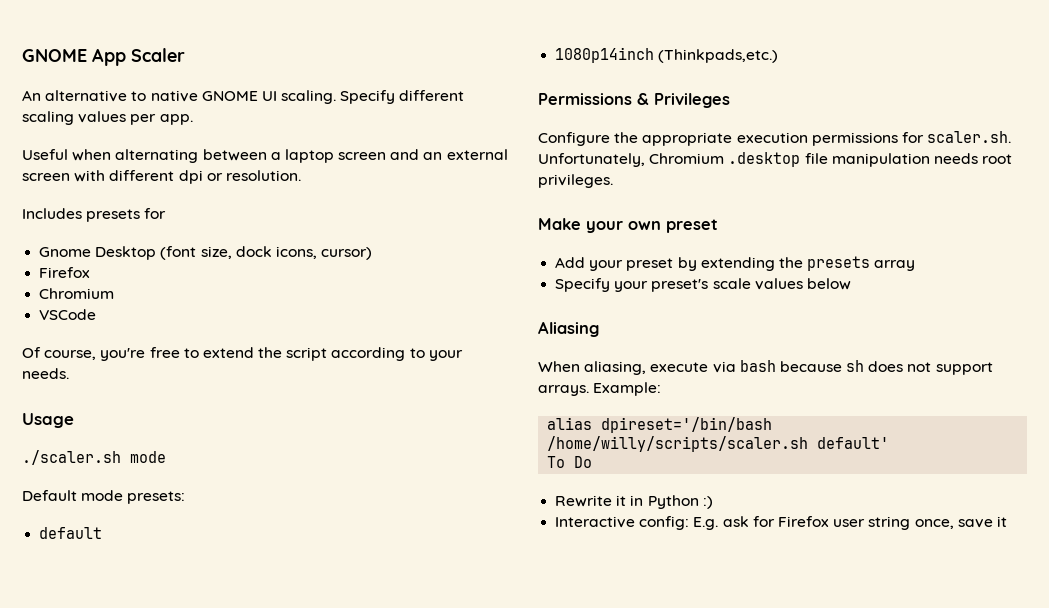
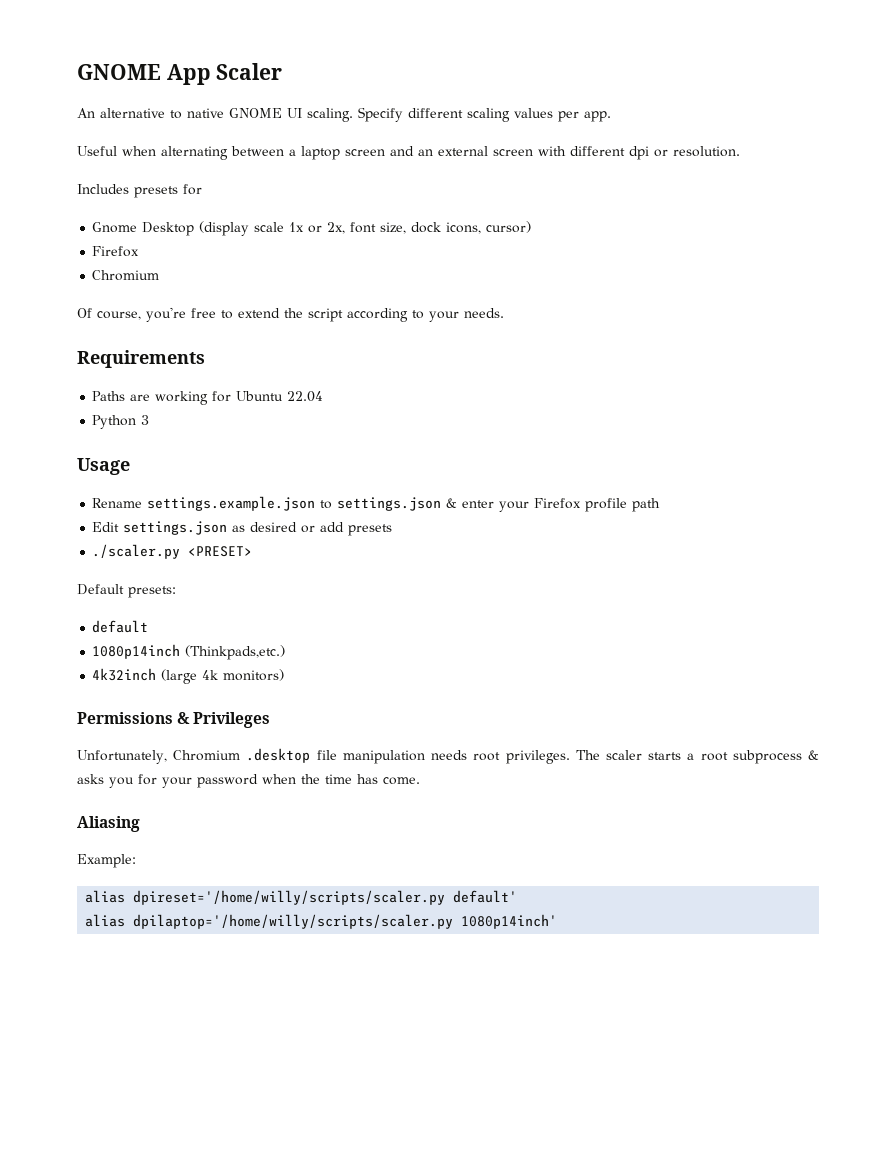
- Gnome Desktop (font size, dock icons, cursor)
+ Gnome Desktop (display scale 1x or 2x, font size, dock icons, cursor)
- VSCode
+ Requirements
+ Paths are working for Ubuntu 22.04
+ Python 3
  Usage
- ./scaler.sh mode
+ Rename settings.example.json to settings.json & enter your Firefox profile path
+ Edit settings.json as desired or add presets
+ ./scaler.py <PRESET>
- Default mode presets:
+ Default presets:
+ 4k32inch (large 4k monitors)
- Configure the appropriate execution permissions for scaler.sh. Unfortunately, Chromium .desktop file manipulation needs root privileges.
- Make your own preset
- Add your preset by extending the presets array
- Specify your preset's scale values below
+ Unfortunately, Chromium .desktop file manipulation needs root privileges. The scaler starts a root subprocess & asks you for your password when the time has come.
  Aliasing
- When aliasing, execute via bash because sh does not support arrays. Example:
+ Example:
- alias dpireset='/bin/bash /home/willy/scripts/scaler.sh default'
+ alias dpireset='/home/willy/scripts/scaler.py default'
- To Do
- Rewrite it in Python :)
- Interactive config: E.g. ask for Firefox user string once, save it
+ alias dpilaptop='/home/willy/scripts/scaler.py 1080p14inch'

